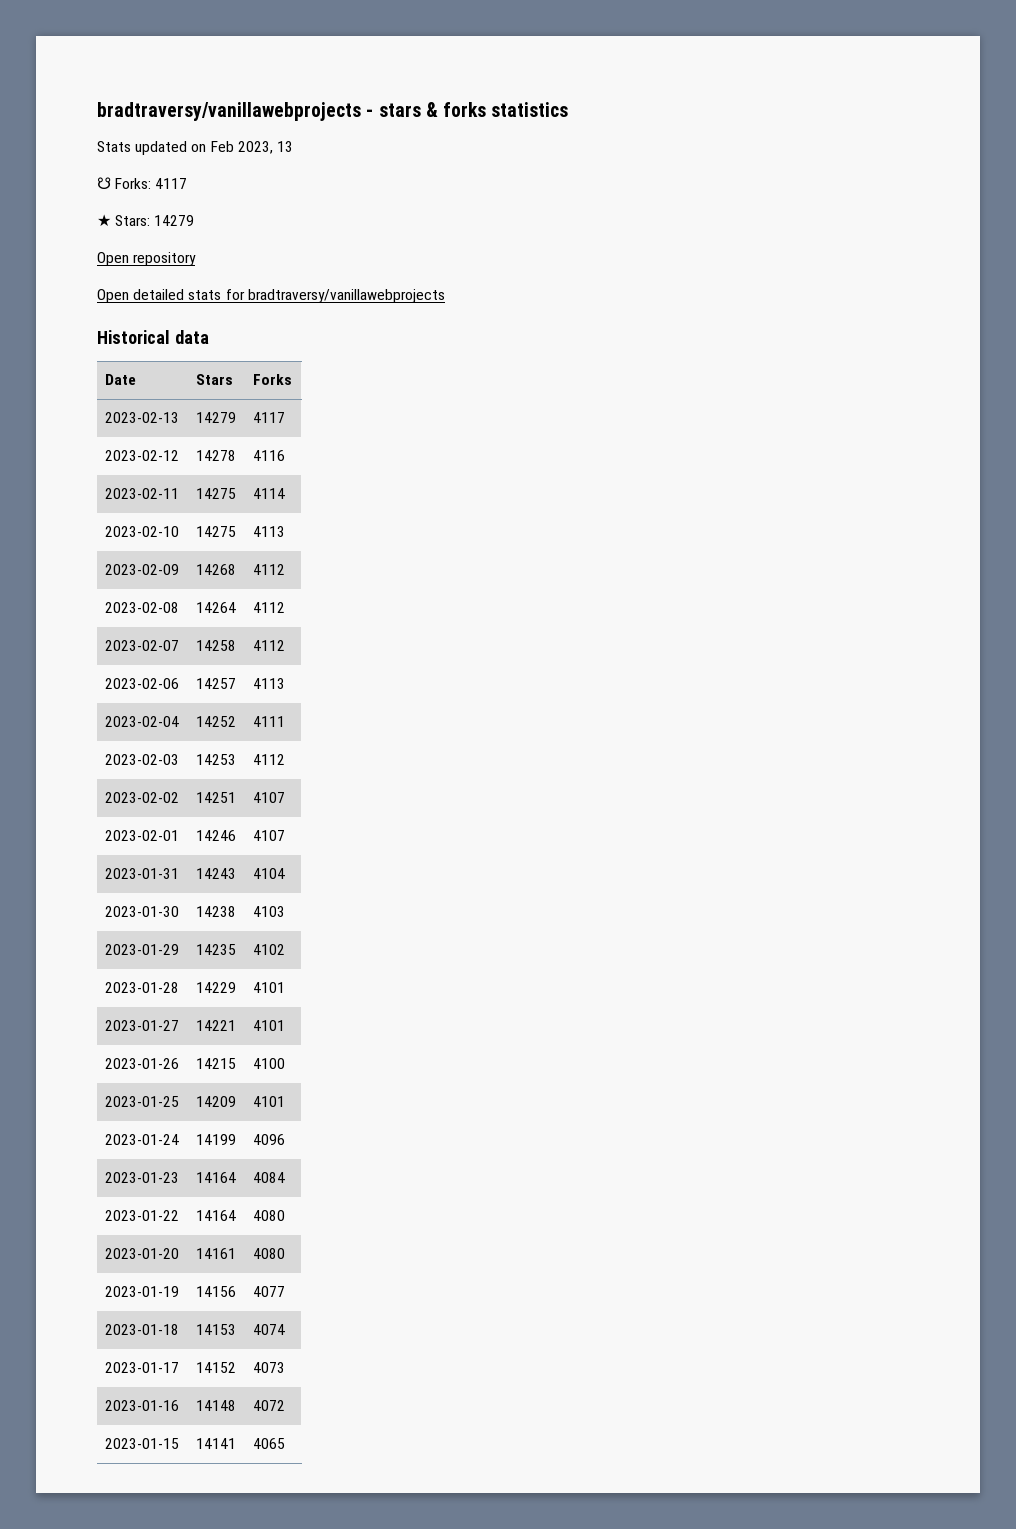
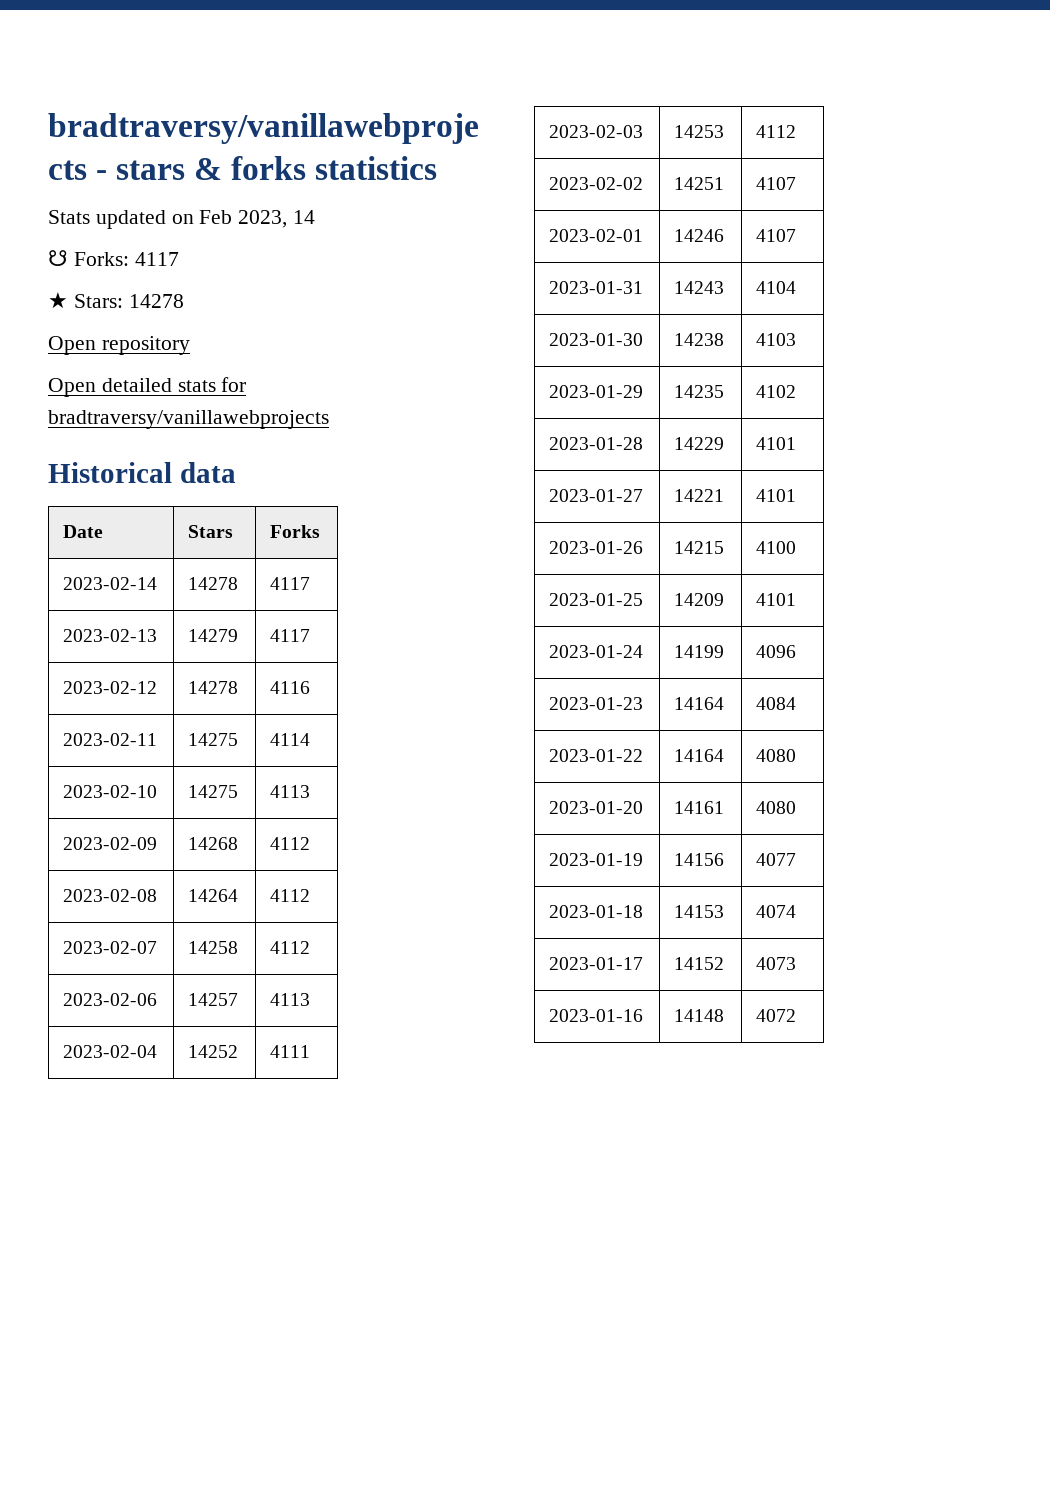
- Stats updated on Feb 2023, 13
+ Stats updated on Feb 2023, 14
- ★ Stars: 14279
+ ★ Stars: 14278
+ 2023-02-14 | 14278 | 4117
- 2023-01-15 | 14141 | 4065

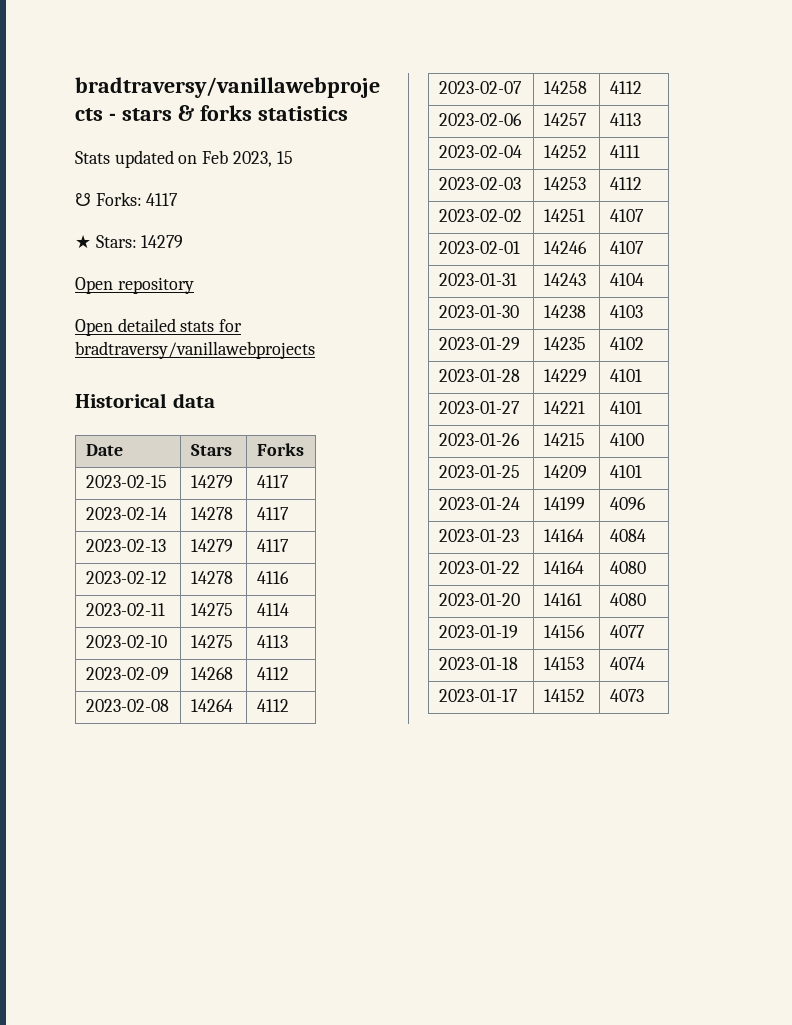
- Stats updated on Feb 2023, 14
+ Stats updated on Feb 2023, 15
- ★ Stars: 14278
+ ★ Stars: 14279
+ 2023-02-15 | 14279 | 4117
- 2023-01-16 | 14148 | 4072

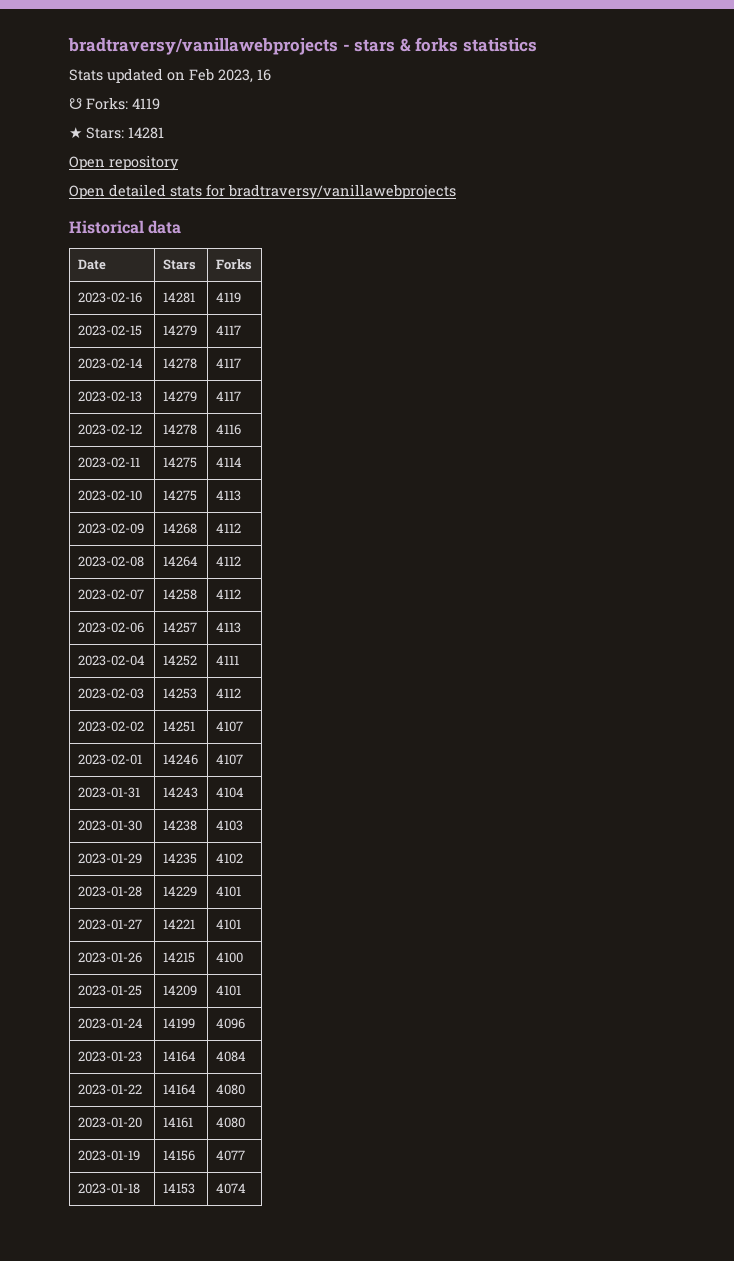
- Stats updated on Feb 2023, 15
+ Stats updated on Feb 2023, 16
- ☋ Forks: 4117
+ ☋ Forks: 4119
- ★ Stars: 14279
+ ★ Stars: 14281
+ 2023-02-16 | 14281 | 4119
- 2023-01-17 | 14152 | 4073

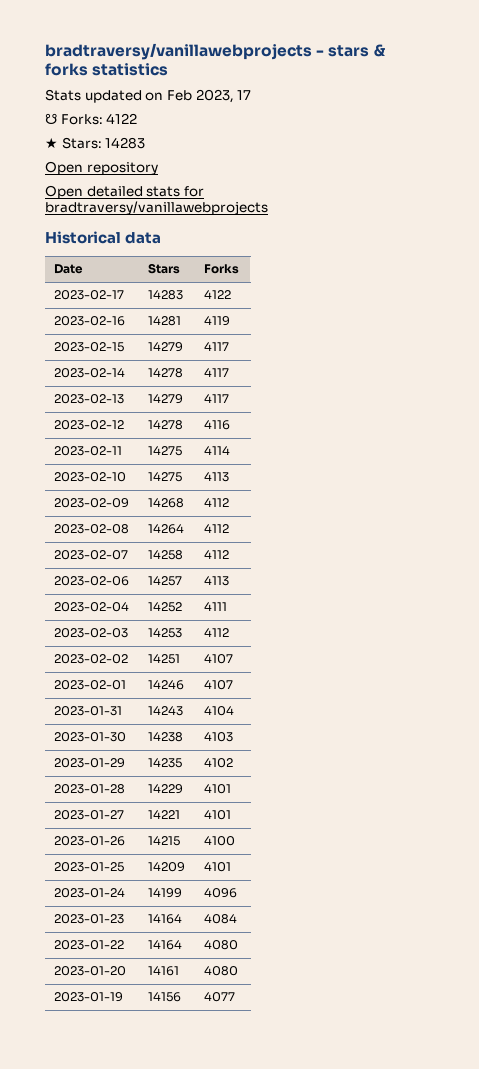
- Stats updated on Feb 2023, 16
+ Stats updated on Feb 2023, 17
- ☋ Forks: 4119
+ ☋ Forks: 4122
- ★ Stars: 14281
+ ★ Stars: 14283
+ 2023-02-17 | 14283 | 4122
- 2023-01-18 | 14153 | 4074

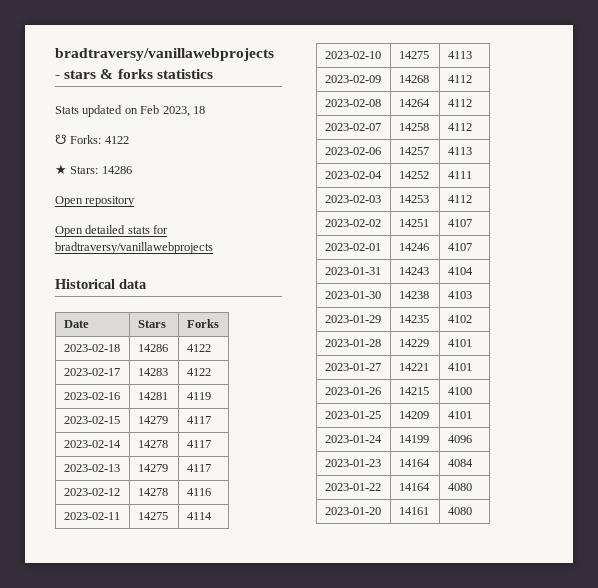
- Stats updated on Feb 2023, 17
+ Stats updated on Feb 2023, 18
- ★ Stars: 14283
+ ★ Stars: 14286
+ 2023-02-18 | 14286 | 4122
- 2023-01-19 | 14156 | 4077

